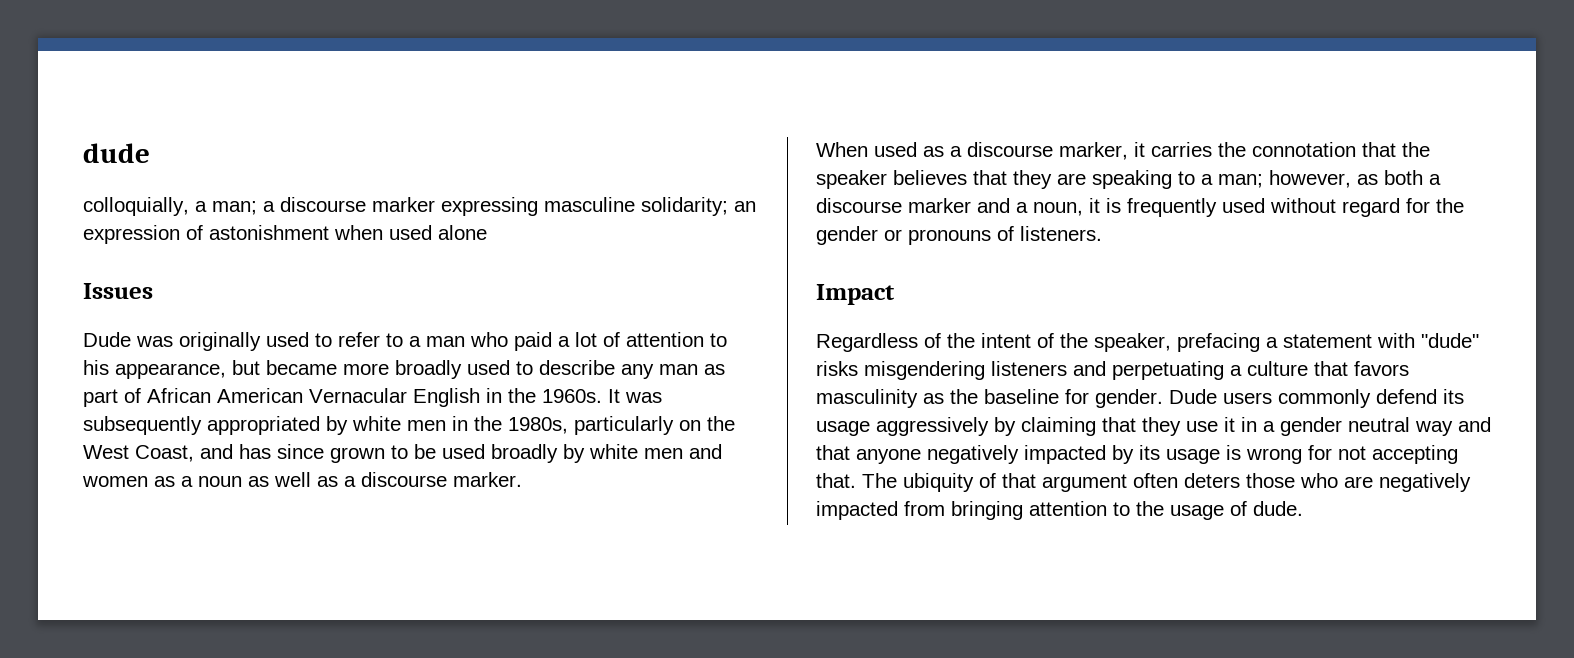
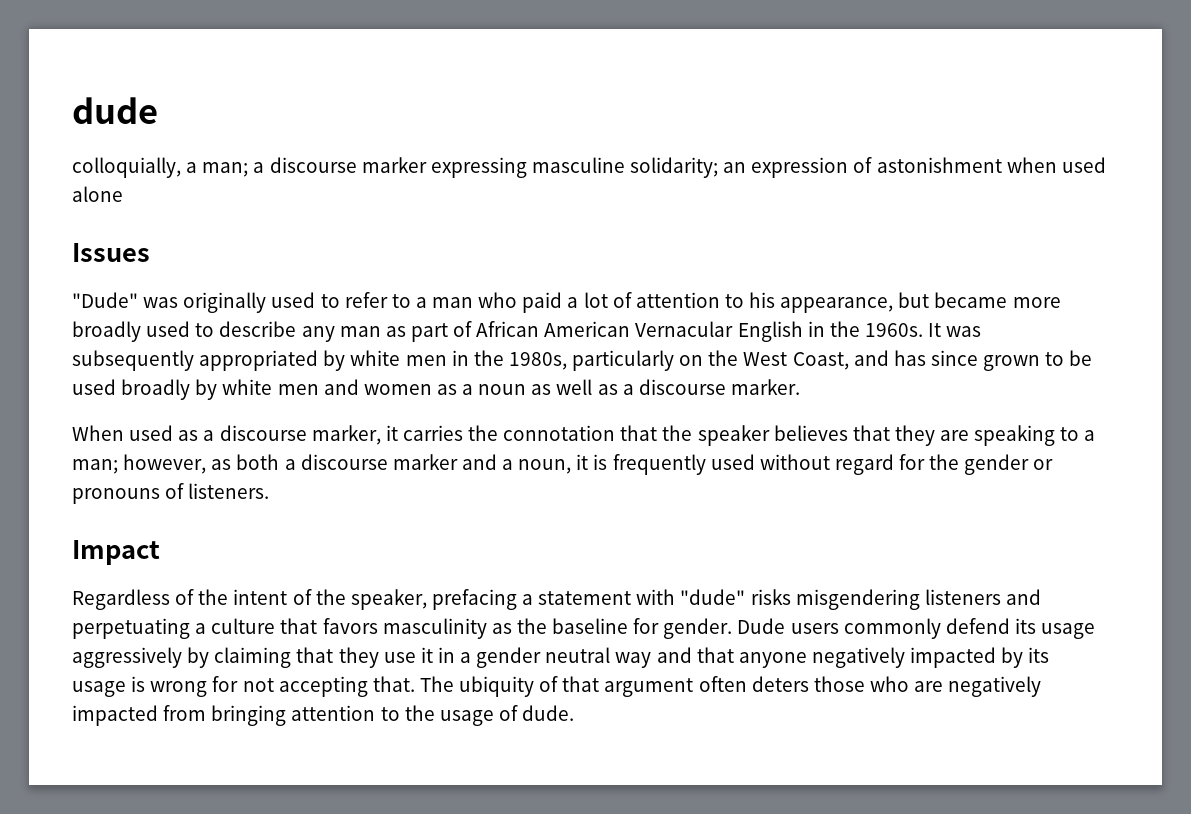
- Dude was originally used to refer to a man who paid a lot of attention to his appearance, but became more broadly used to describe any man as part of African American Vernacular English in the 1960s.
+ "Dude" was originally used to refer to a man who paid a lot of attention to his appearance, but became more broadly used to describe any man as part of African American Vernacular English in the 1960s.

